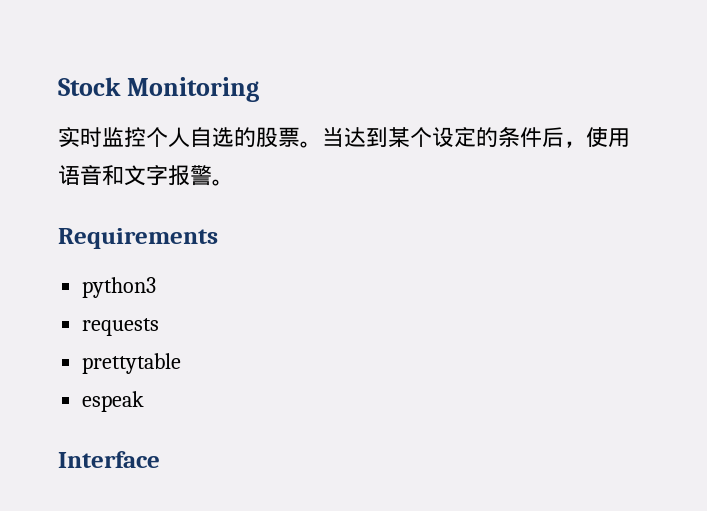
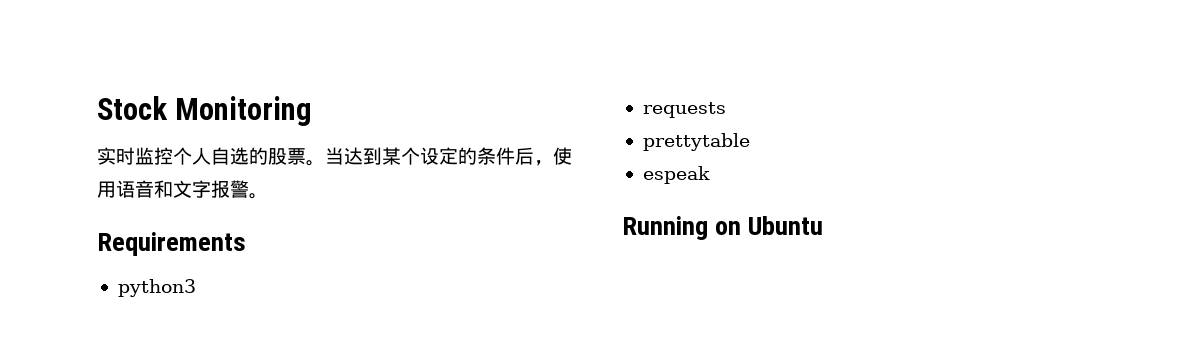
- Interface
+ Running on Ubuntu

